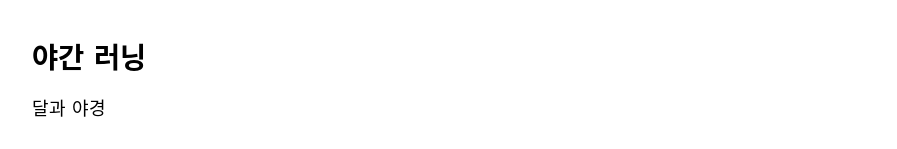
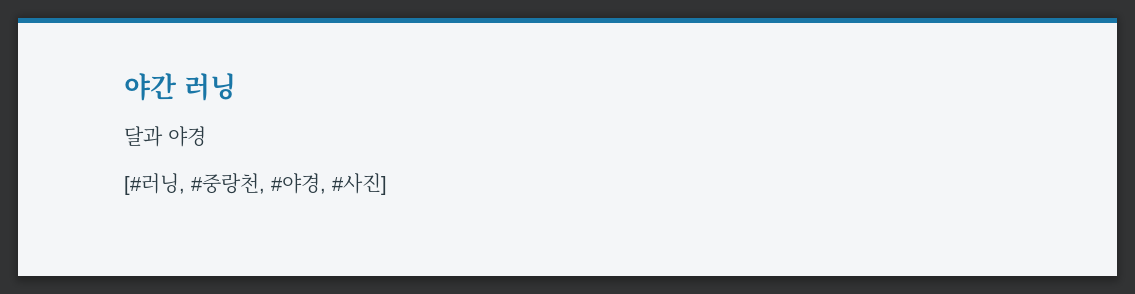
+ [#러닝, #중랑천, #야경, #사진]

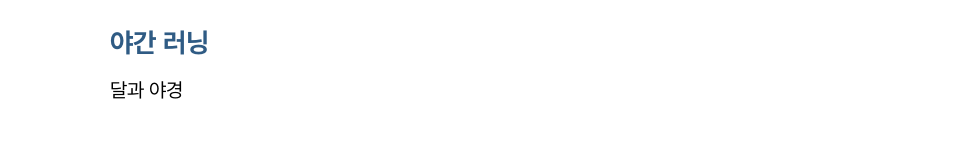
- [#러닝, #중랑천, #야경, #사진]

